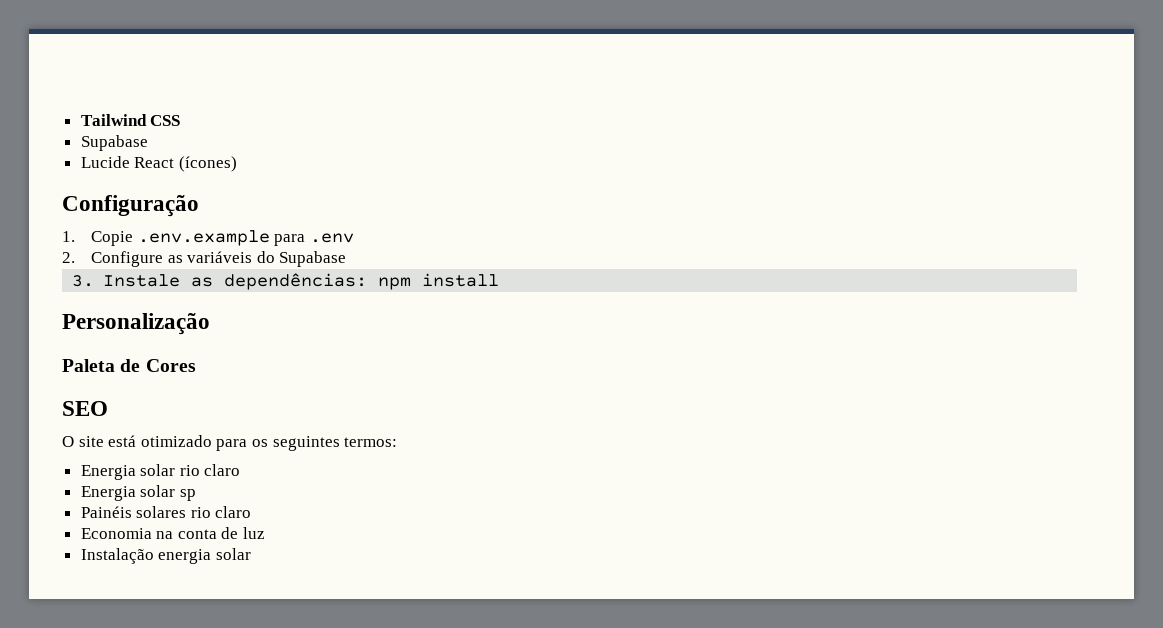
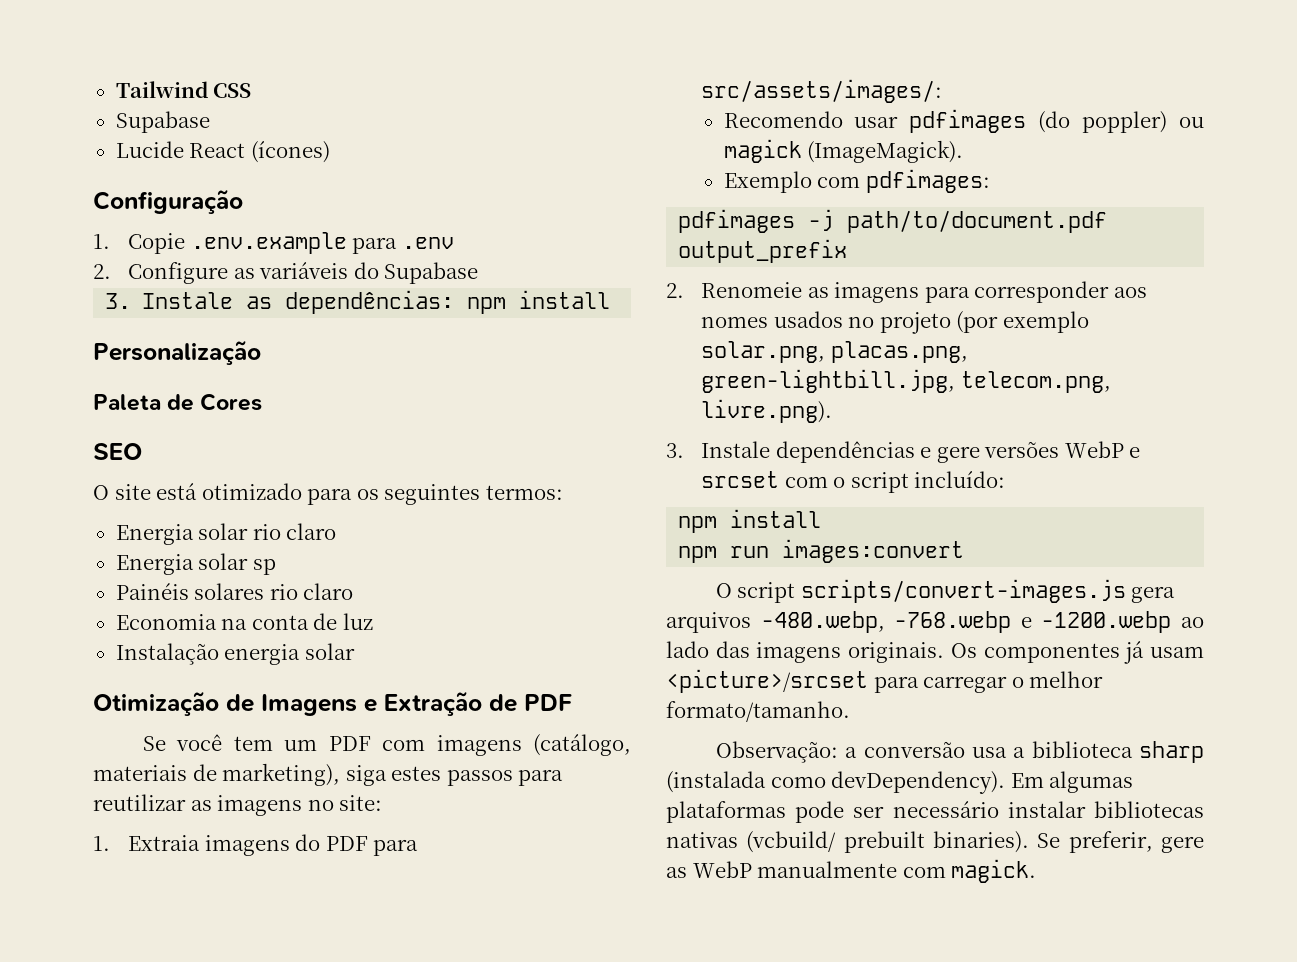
+ Otimização de Imagens e Extração de PDF
+ Se você tem um PDF com imagens (catálogo, materiais de marketing), siga estes passos para reutilizar as imagens no site:
+ 1. Extraia imagens do PDF para src/assets/images/:
+ Recomendo usar pdfimages (do poppler) ou magick (ImageMagick).
+ Exemplo com pdfimages:
+ pdfimages -j path/to/document.pdf output_prefix
+ 2. Renomeie as imagens para corresponder aos nomes usados no projeto (por exemplo solar.png, placas.png, green-lightbill.jpg, telecom.png, livre.png).
+ 3. Instale dependências e gere versões WebP e srcset com o script incluído:
+ npm install
+ npm run images:convert
+ O script scripts/convert-images.js gera arquivos -480.webp, -768.webp e -1200.webp ao lado das imagens originais. Os componentes já usam <picture>/srcset para carregar o melhor formato/tamanho.
+ Observação: a conversão usa a biblioteca sharp (instalada como devDependency). Em algumas plataformas pode ser necessário instalar bibliotecas nativas (vcbuild/ prebuilt binaries). Se preferir, gere as WebP manualmente com magick.

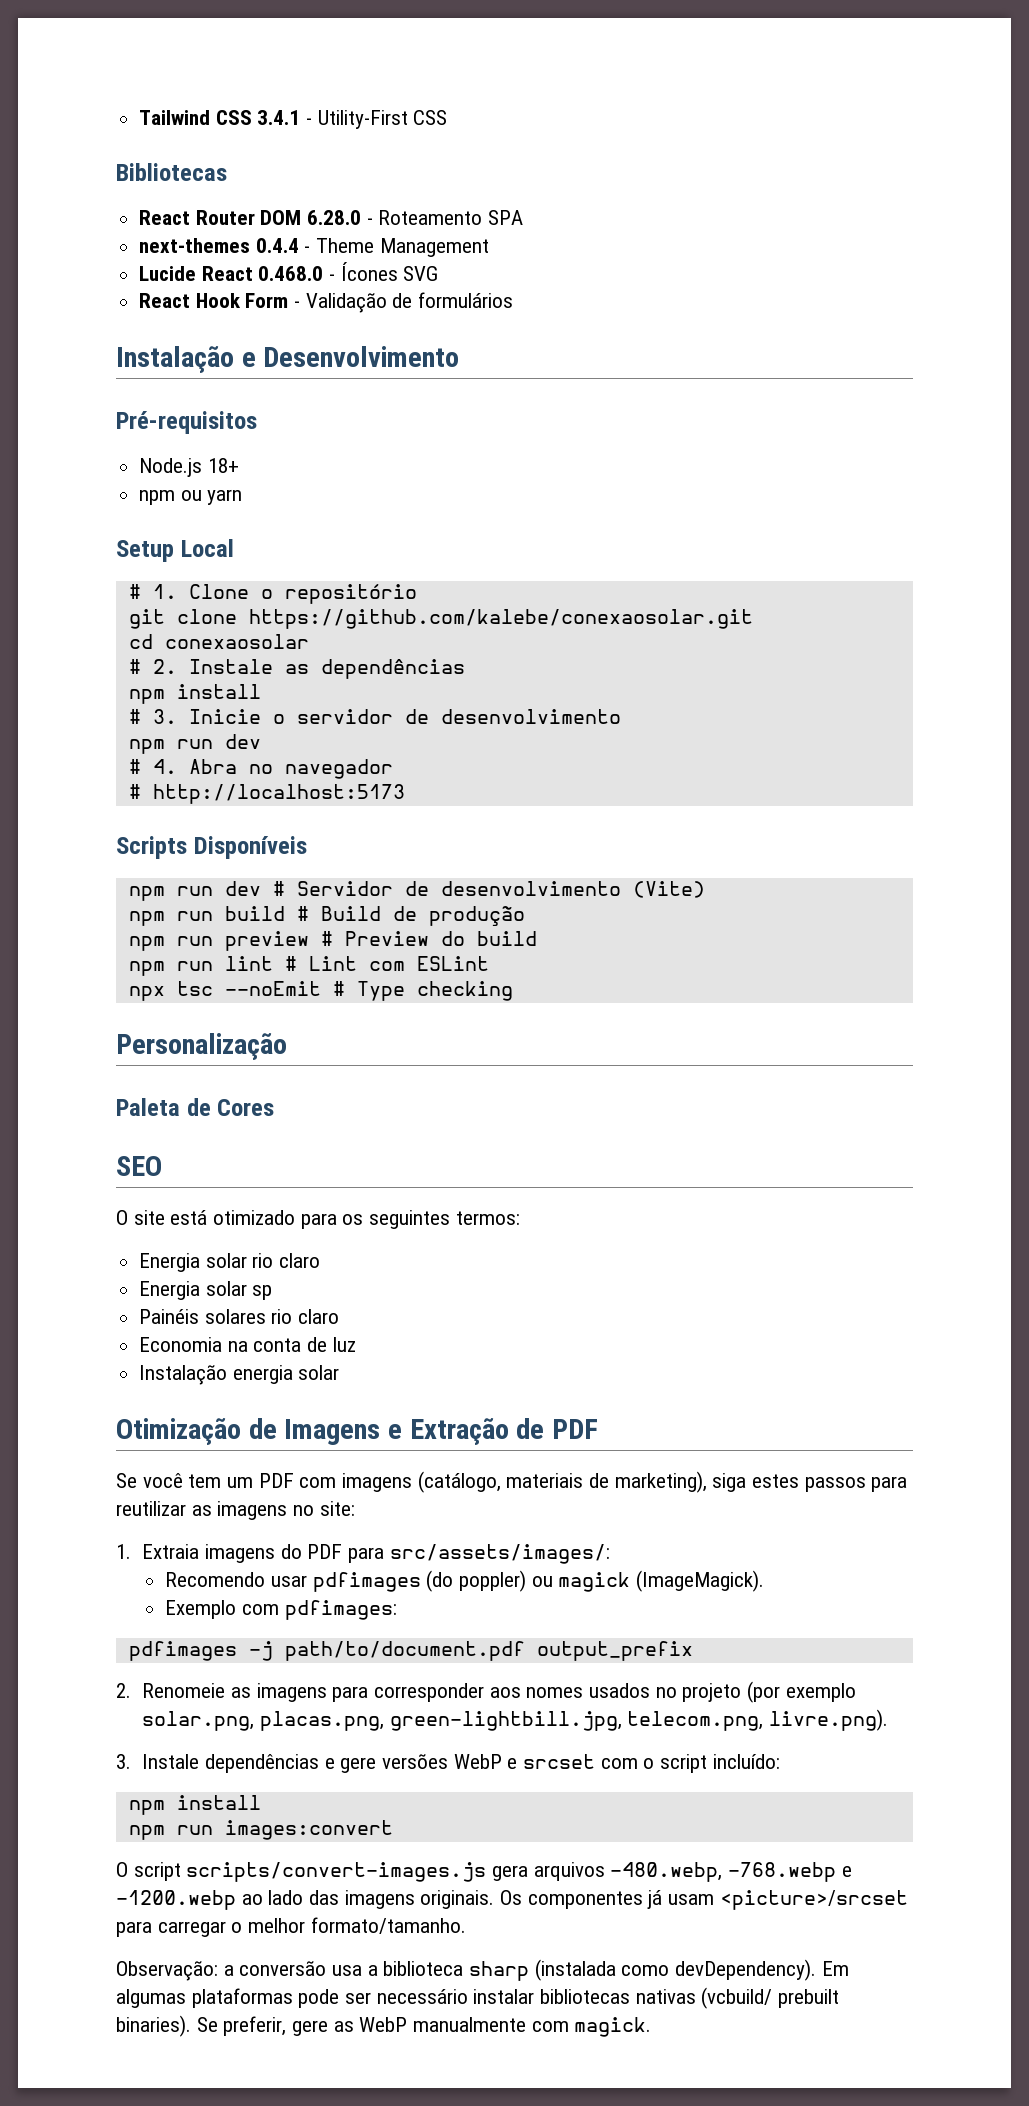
- Tailwind CSS
- Supabase
- Lucide React (ícones)
- Configuração
- 1. Copie .env.example para .env
- 2. Configure as variáveis do Supabase
- 3. Instale as dependências: npm install
+ Tailwind CSS 3.4.1 - Utility-First CSS
+ Bibliotecas
+ React Router DOM 6.28.0 - Roteamento SPA
+ next-themes 0.4.4 - Theme Management
+ Lucide React 0.468.0 - Ícones SVG
+ React Hook Form - Validação de formulários
+ Instalação e Desenvolvimento
+ Pré-requisitos
+ Node.js 18+
+ npm ou yarn
+ Setup Local
+ # 1. Clone o repositório
+ git clone https://github.com/kalebe/conexaosolar.git
+ cd conexaosolar
+ # 2. Instale as dependências
+ npm install
+ # 3. Inicie o servidor de desenvolvimento
+ npm run dev
+ # 4. Abra no navegador
+ # http://localhost:5173
+ Scripts Disponíveis
+ npm run dev # Servidor de desenvolvimento (Vite)
+ npm run build # Build de produção
+ npm run preview # Preview do build
+ npm run lint # Lint com ESLint
+ npx tsc --noEmit # Type checking

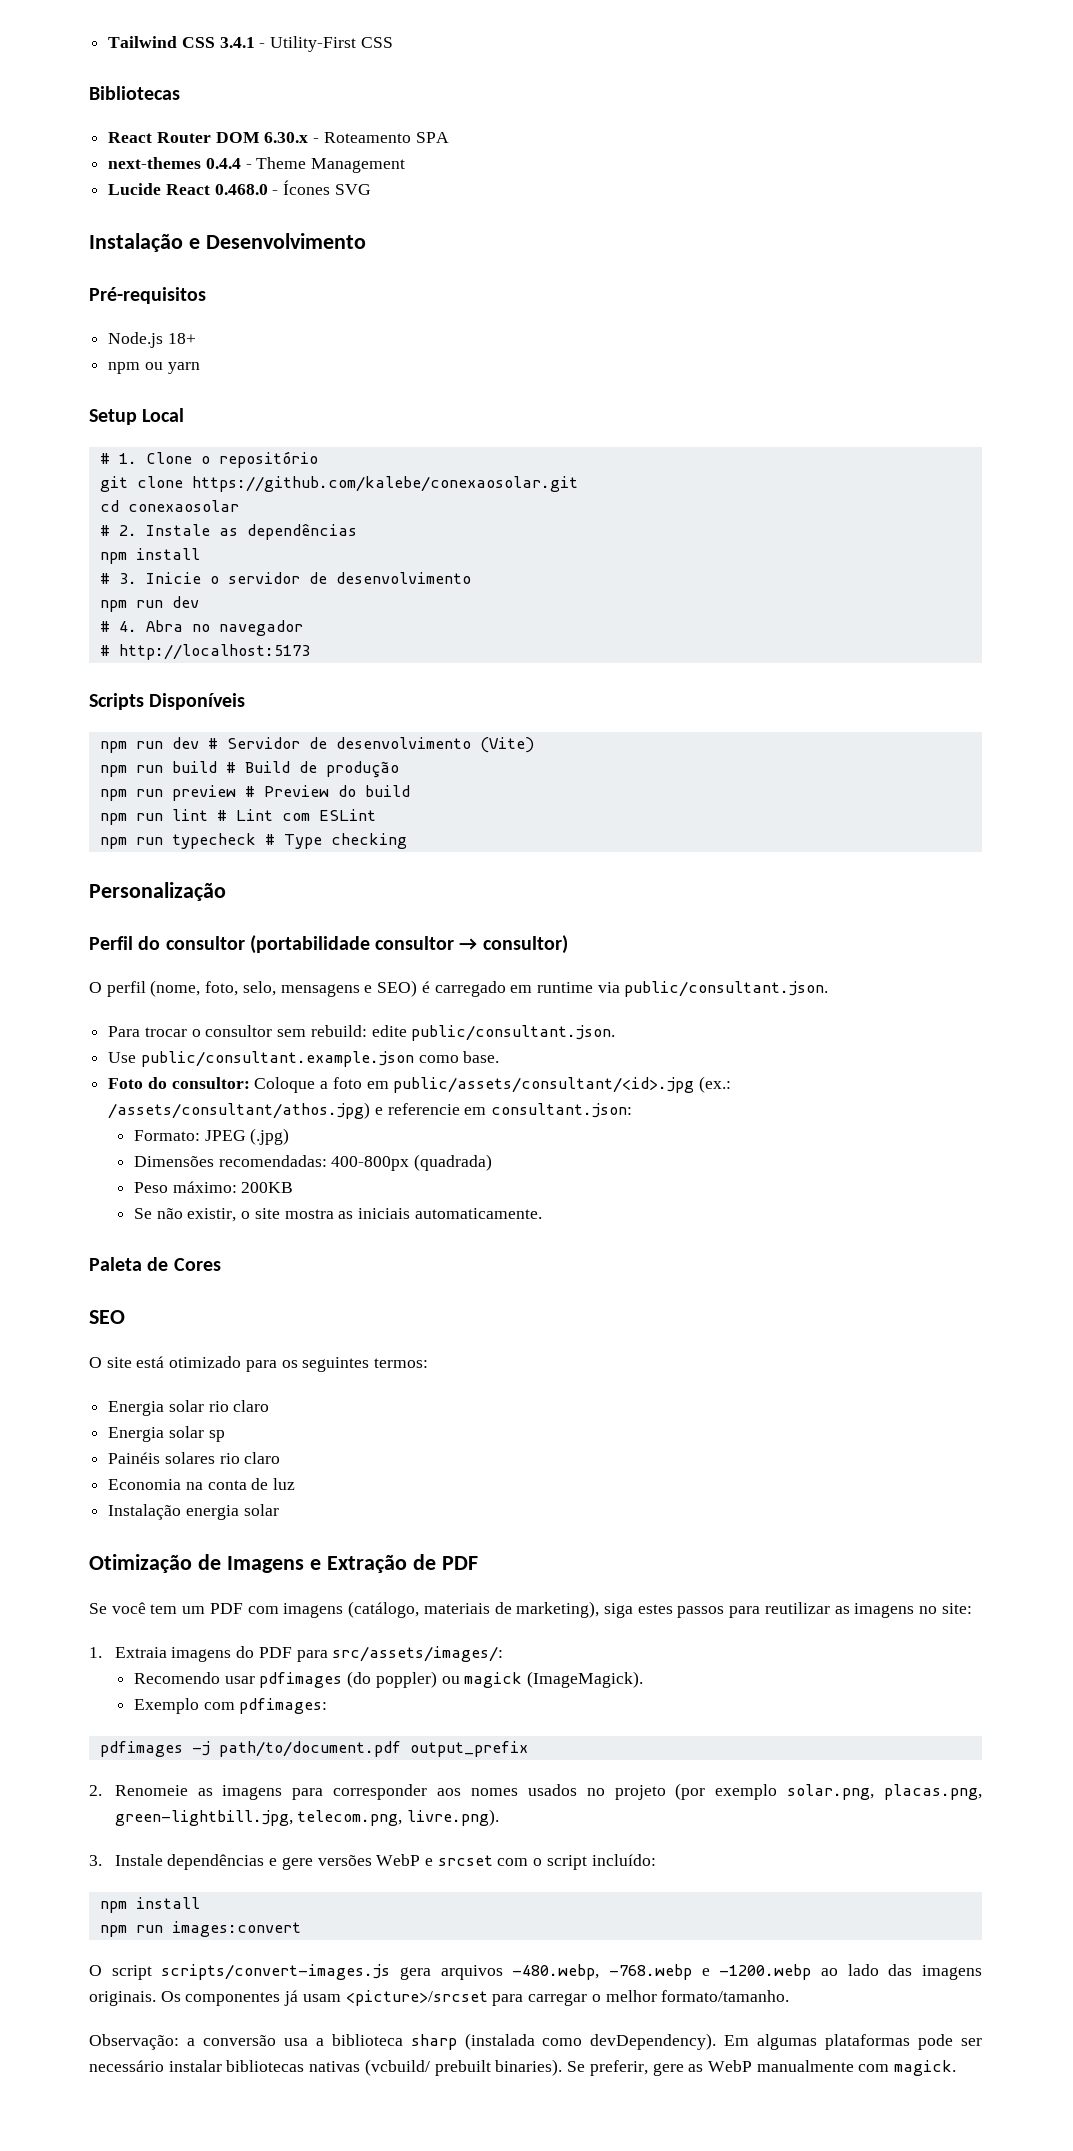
- React Router DOM 6.28.0 - Roteamento SPA
+ React Router DOM 6.30.x - Roteamento SPA
- React Hook Form - Validação de formulários
- npx tsc --noEmit # Type checking
+ npm run typecheck # Type checking
+ Perfil do consultor (portabilidade consultor → consultor)
+ O perfil (nome, foto, selo, mensagens e SEO) é carregado em runtime via public/consultant.json.
+ Para trocar o consultor sem rebuild: edite public/consultant.json.
+ Use public/consultant.example.json como base.
+ Foto do consultor: Coloque a foto em public/assets/consultant/<id>.jpg (ex.: /assets/consultant/athos.jpg) e referencie em consultant.json:
+ Formato: JPEG (.jpg)
+ Dimensões recomendadas: 400-800px (quadrada)
+ Peso máximo: 200KB
+ Se não existir, o site mostra as iniciais automaticamente.

